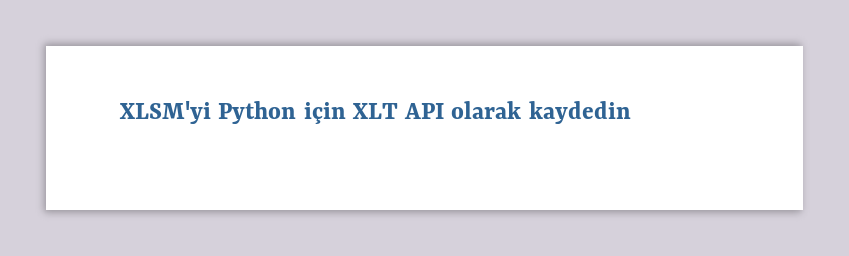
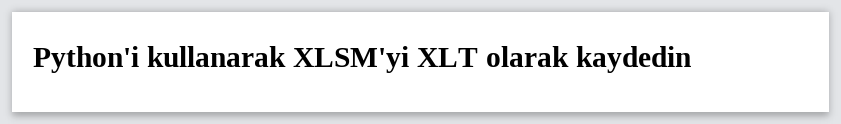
- XLSM'yi Python için XLT API olarak kaydedin
+ Python'i kullanarak XLSM'yi XLT olarak kaydedin

